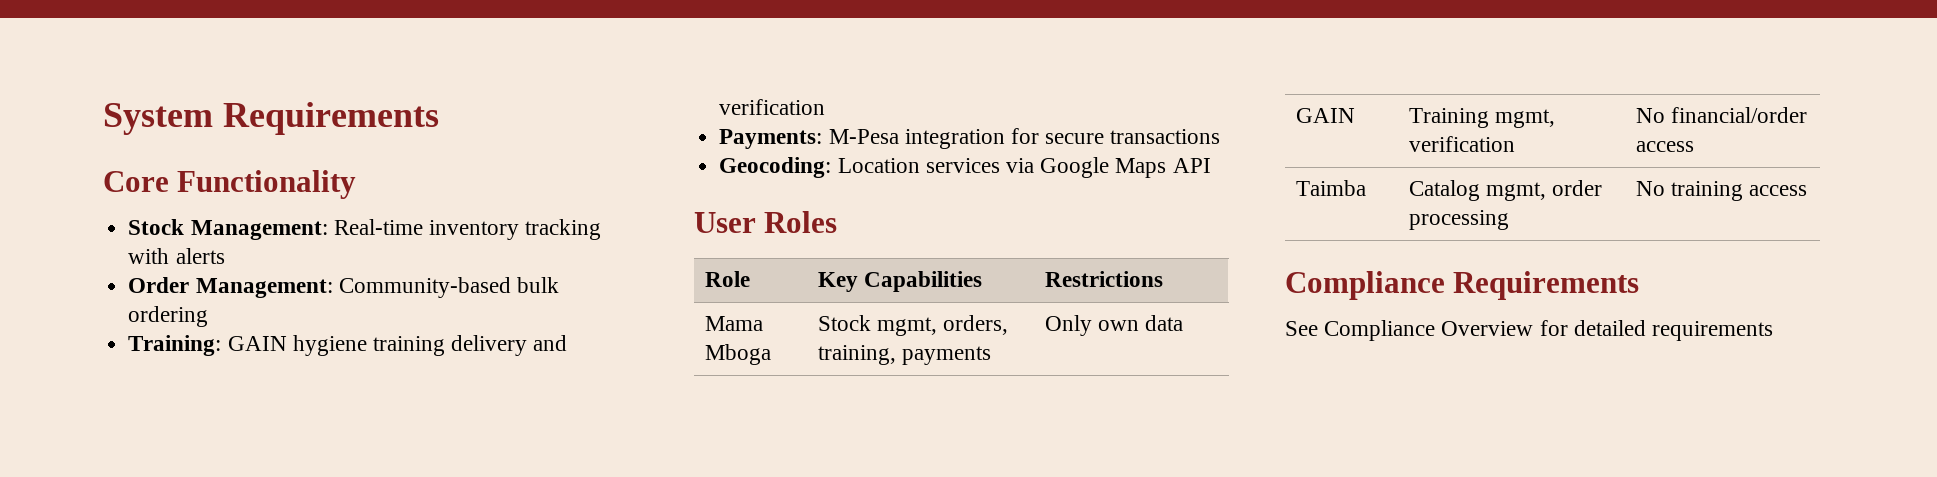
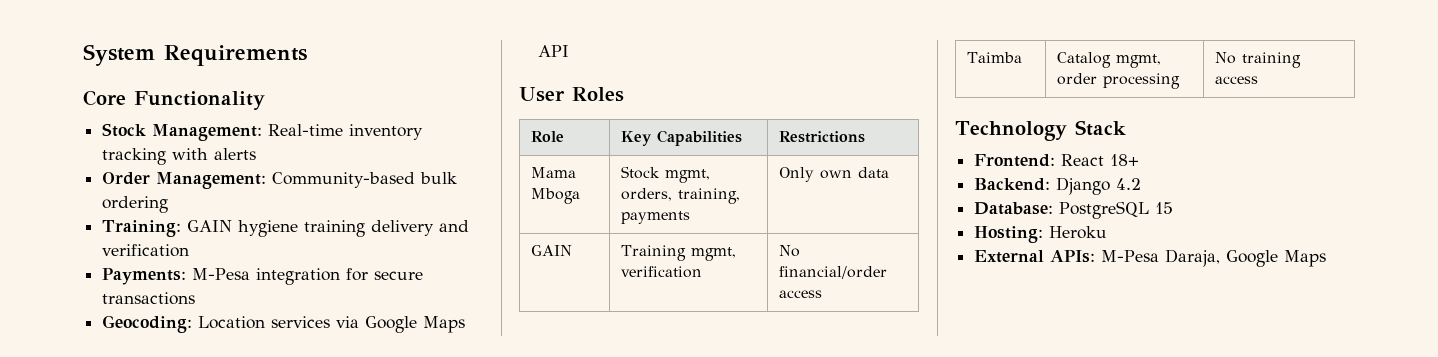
- Compliance Requirements
- See Compliance Overview for detailed requirements
+ Technology Stack
+ Frontend: React 18+
+ Backend: Django 4.2
+ Database: PostgreSQL 15
+ Hosting: Heroku
+ External APIs: M-Pesa Daraja, Google Maps

